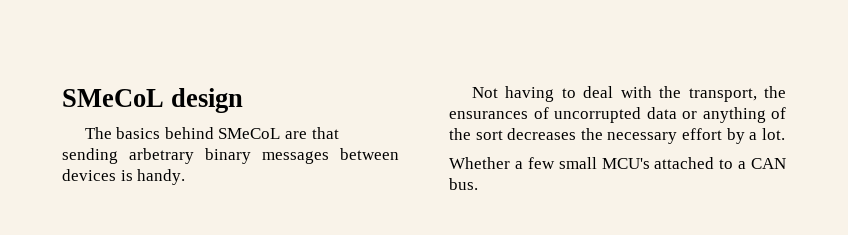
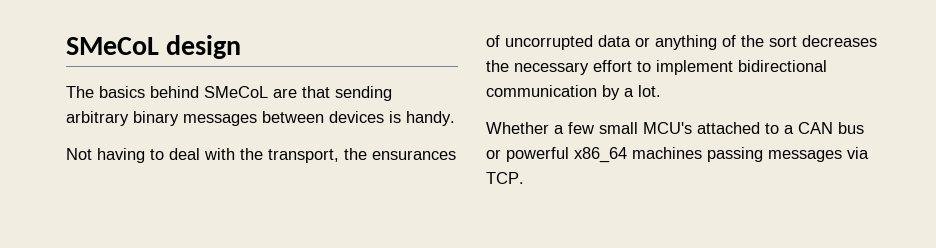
- The basics behind SMeCoL are that sending arbetrary binary messages between devices is handy.
+ The basics behind SMeCoL are that sending arbitrary binary messages between devices is handy.
- Not having to deal with the transport, the ensurances of uncorrupted data or anything of the sort decreases the necessary effort by a lot.
+ Not having to deal with the transport, the ensurances of uncorrupted data or anything of the sort decreases the necessary effort to implement bidirectional communication by a lot.
- Whether a few small MCU's attached to a CAN bus.
+ Whether a few small MCU's attached to a CAN bus or powerful x86_64 machines passing messages via TCP.

